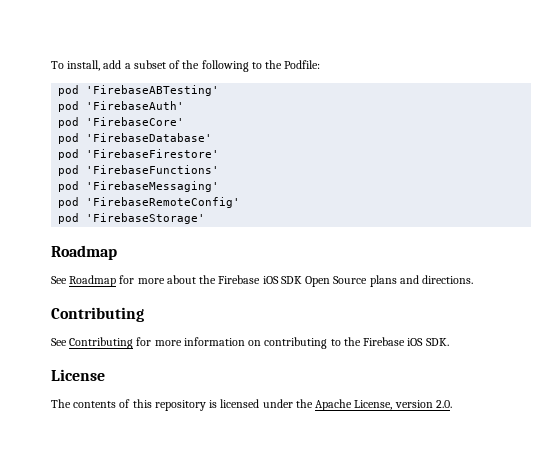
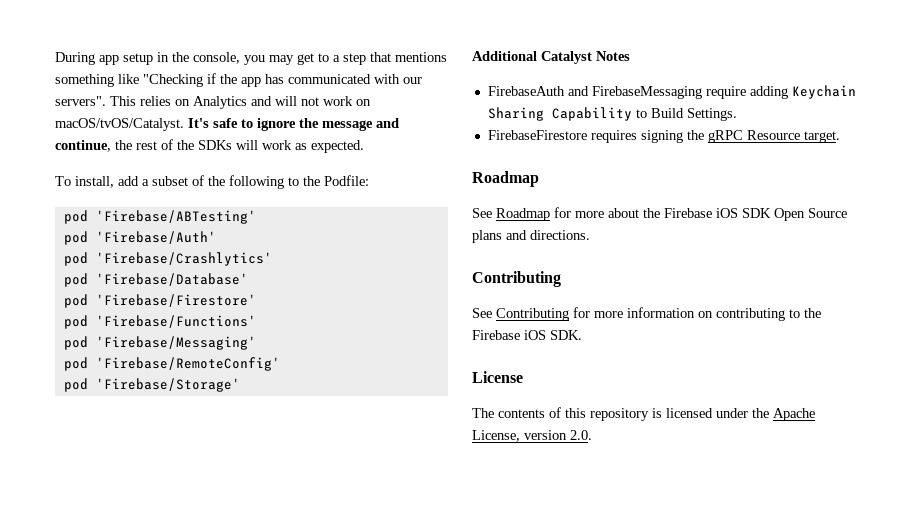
+ During app setup in the console, you may get to a step that mentions something like "Checking if the app has communicated with our servers". This relies on Analytics and will not work on macOS/tvOS/Catalyst. It's safe to ignore the message and continue, the rest of the SDKs will work as expected.
- pod 'FirebaseABTesting'
- pod 'FirebaseAuth'
- pod 'FirebaseCore'
- pod 'FirebaseDatabase'
- pod 'FirebaseFirestore'
- pod 'FirebaseFunctions'
- pod 'FirebaseMessaging'
- pod 'FirebaseRemoteConfig'
- pod 'FirebaseStorage'
+ pod 'Firebase/ABTesting'
+ pod 'Firebase/Auth'
+ pod 'Firebase/Crashlytics'
+ pod 'Firebase/Database'
+ pod 'Firebase/Firestore'
+ pod 'Firebase/Functions'
+ pod 'Firebase/Messaging'
+ pod 'Firebase/RemoteConfig'
+ pod 'Firebase/Storage'
+ Additional Catalyst Notes
+ FirebaseAuth and FirebaseMessaging require adding Keychain Sharing Capability to Build Settings.
+ FirebaseFirestore requires signing the gRPC Resource target.

